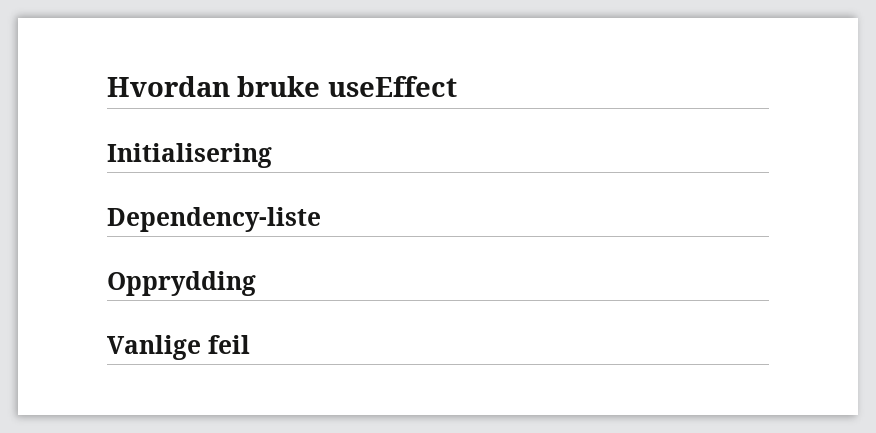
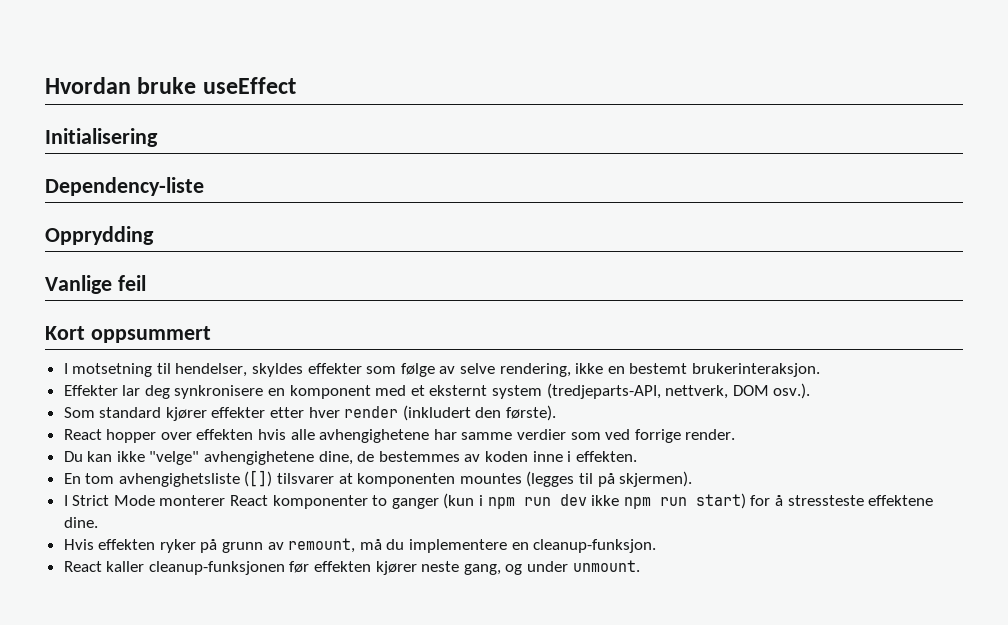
+ Kort oppsummert
+ I motsetning til hendelser, skyldes effekter som følge av selve rendering, ikke en bestemt brukerinteraksjon.
+ Effekter lar deg synkronisere en komponent med et eksternt system (tredjeparts-API, nettverk, DOM osv.).
+ Som standard kjører effekter etter hver render (inkludert den første).
+ React hopper over effekten hvis alle avhengighetene har samme verdier som ved forrige render.
+ Du kan ikke "velge" avhengighetene dine, de bestemmes av koden inne i effekten.
+ En tom avhengighetsliste ([]) tilsvarer at komponenten mountes (legges til på skjermen).
+ I Strict Mode monterer React komponenter to ganger (kun i npm run dev ikke npm run start) for å stressteste effektene dine.
+ Hvis effekten ryker på grunn av remount, må du implementere en cleanup-funksjon.
+ React kaller cleanup-funksjonen før effekten kjører neste gang, og under unmount.

